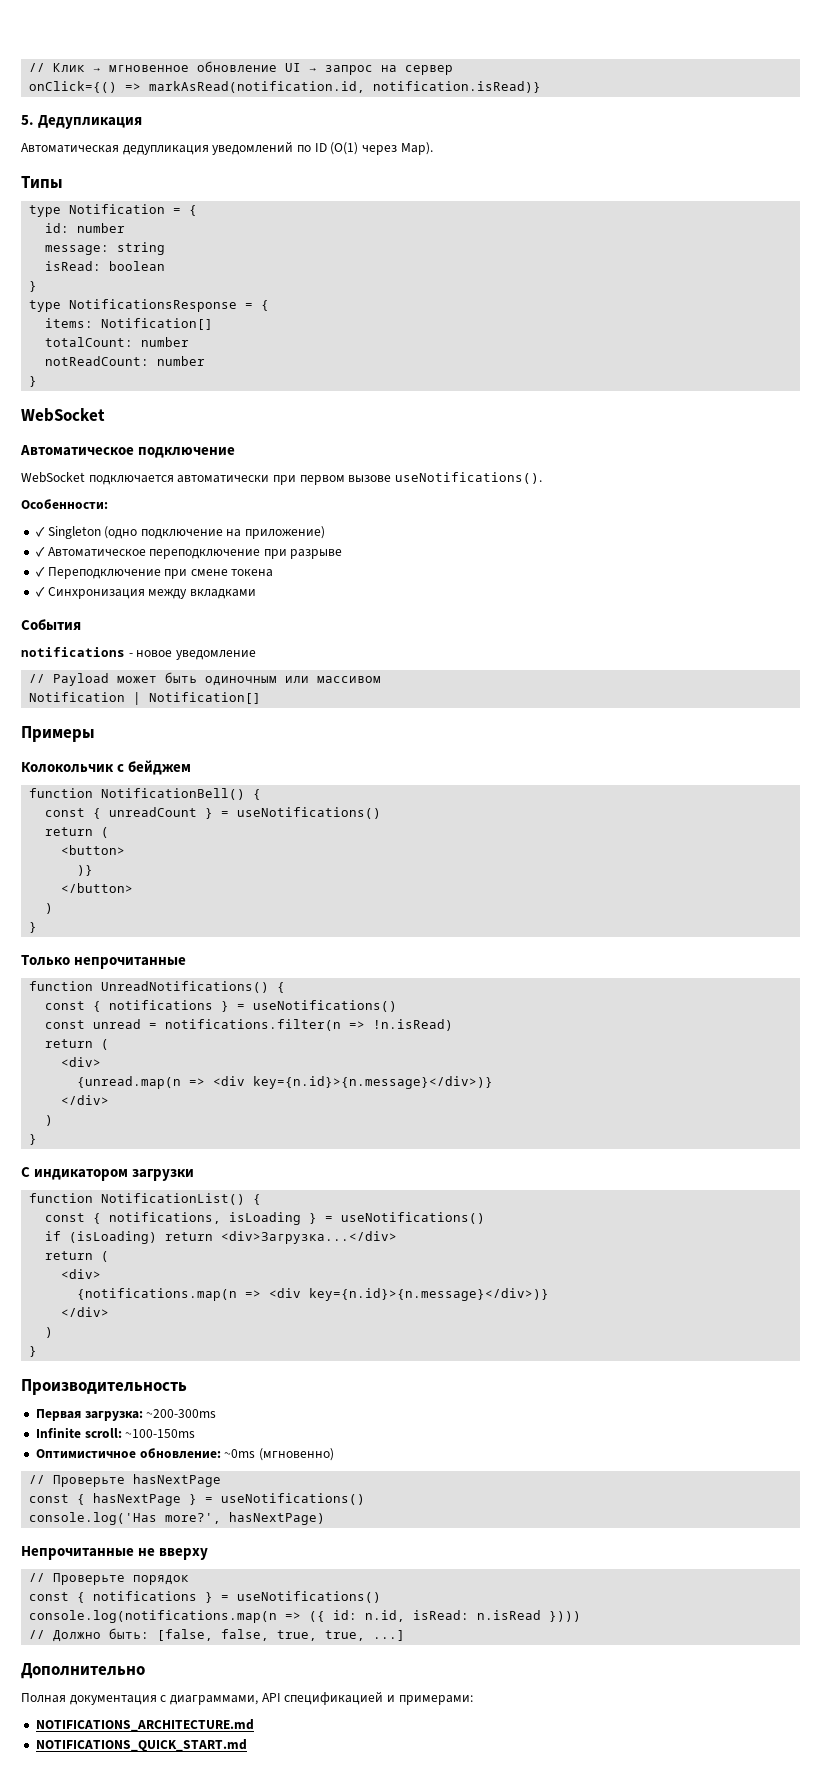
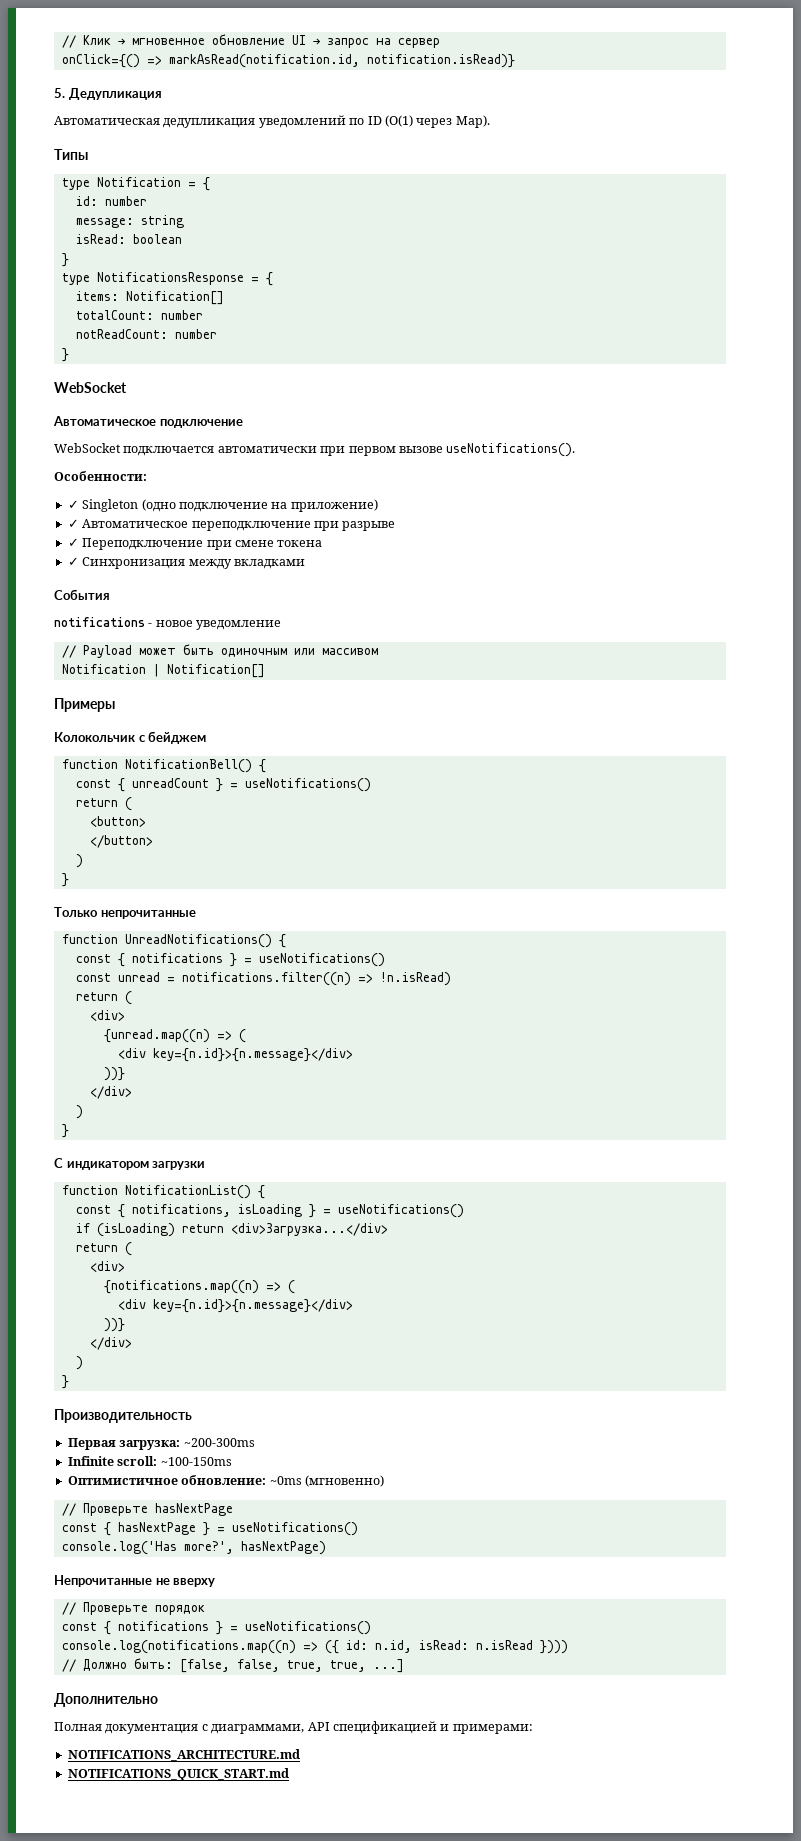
- )}
- const unread = notifications.filter(n => !n.isRead)
+ const unread = notifications.filter((n) => !n.isRead)
- {unread.map(n => <div key={n.id}>{n.message}</div>)}
+ {unread.map((n) => (
+ <div key={n.id}>{n.message}</div>
+ ))}
- {notifications.map(n => <div key={n.id}>{n.message}</div>)}
+ {notifications.map((n) => (
+ <div key={n.id}>{n.message}</div>
+ ))}
- console.log(notifications.map(n => ({ id: n.id, isRead: n.isRead })))
+ console.log(notifications.map((n) => ({ id: n.id, isRead: n.isRead })))

